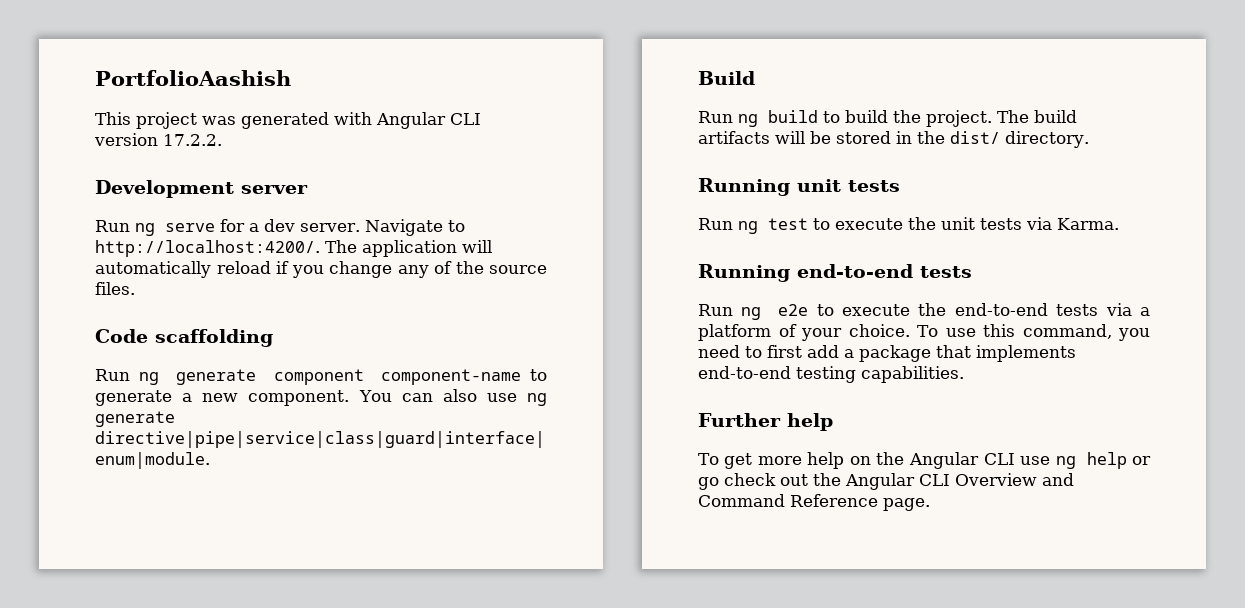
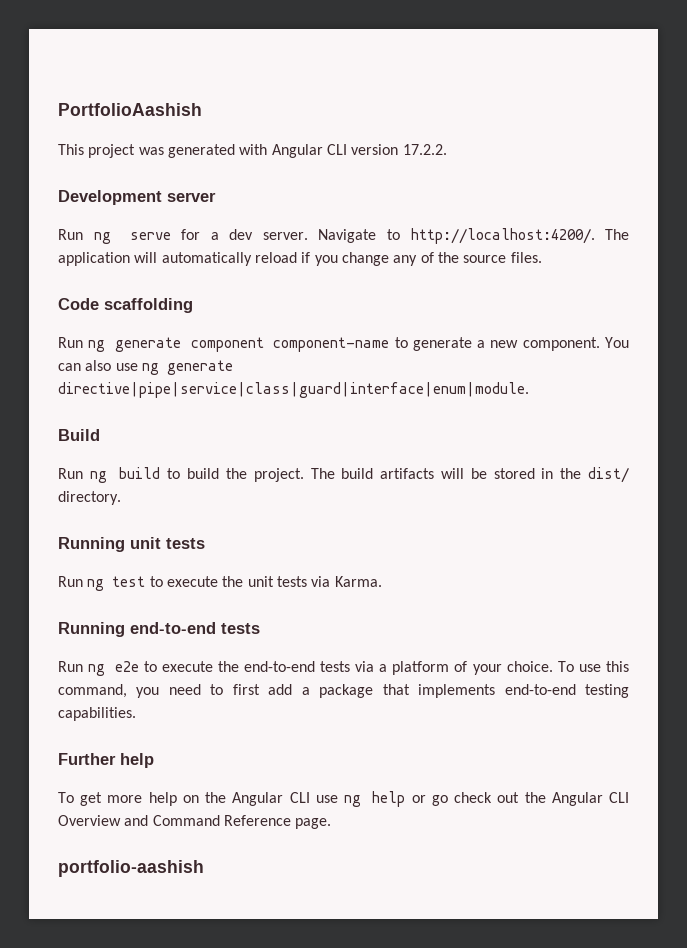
+ portfolio-aashish

